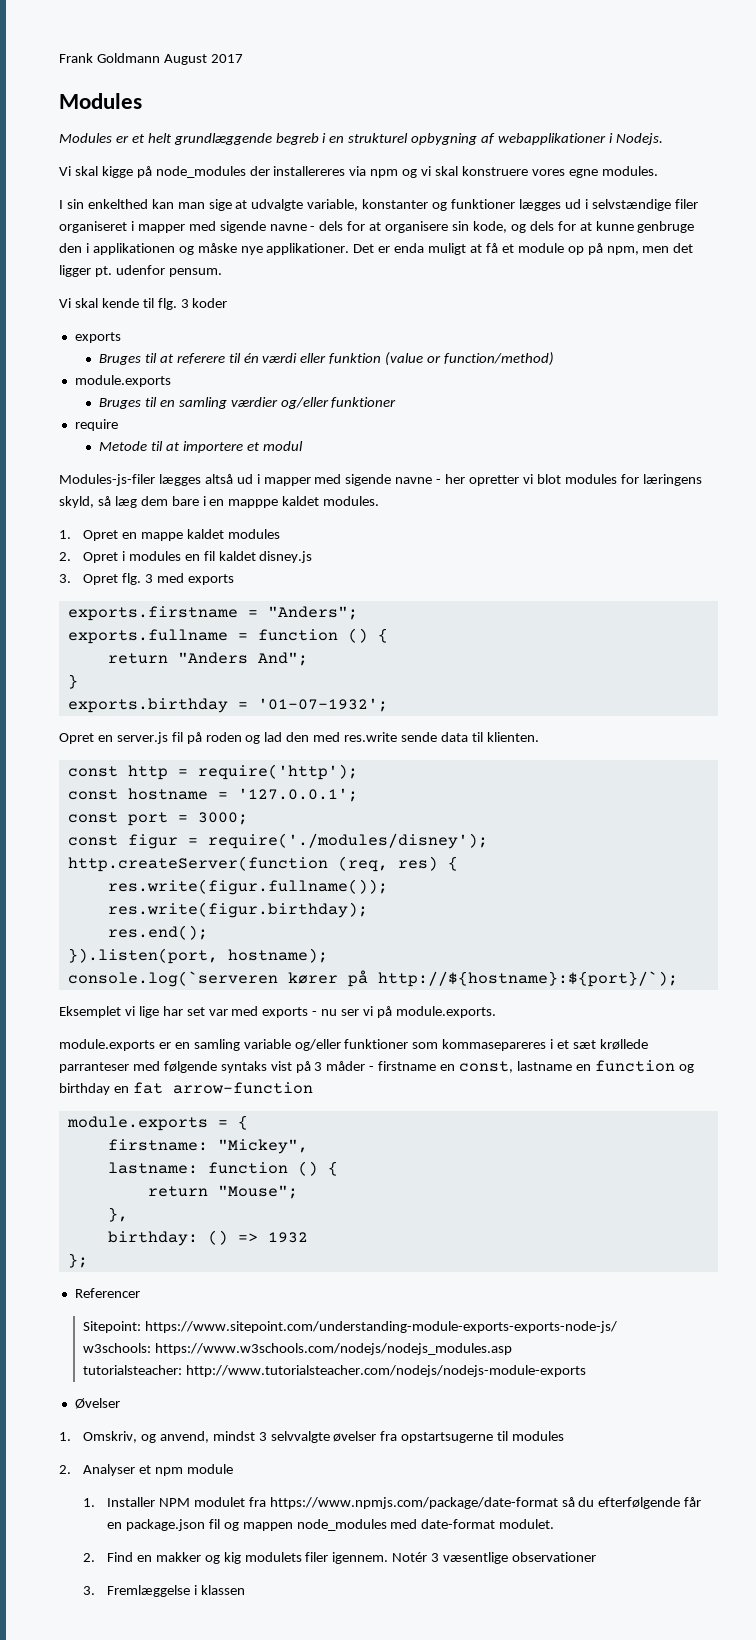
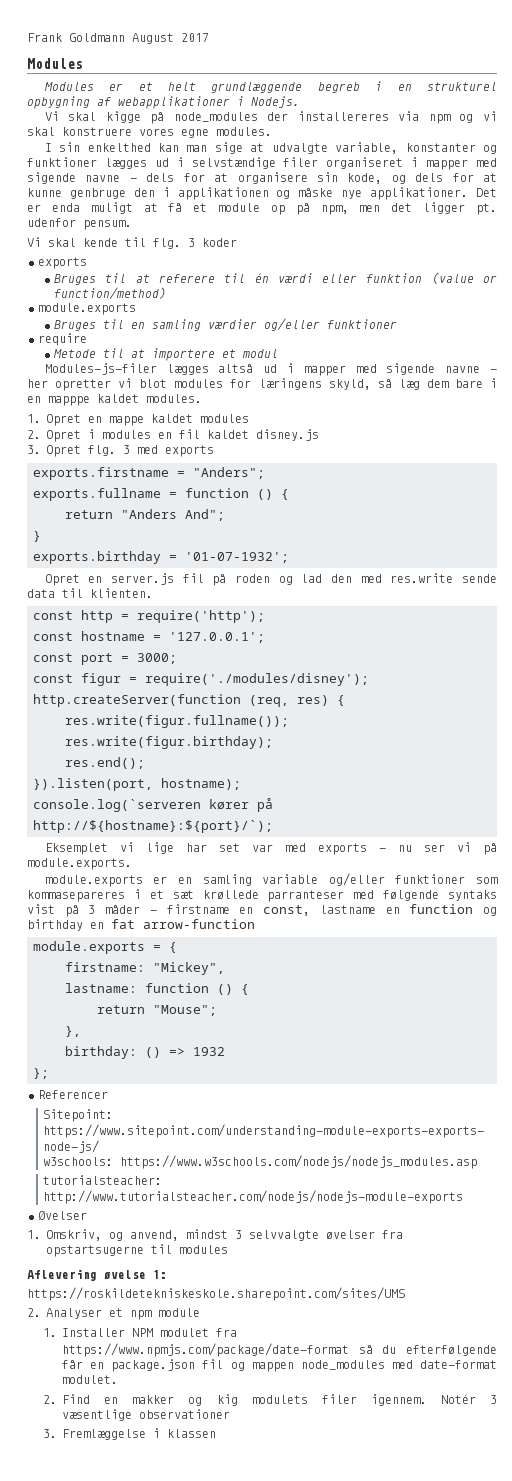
+ Aflevering øvelse 1:
+ https://roskildetekniskeskole.sharepoint.com/sites/UMS

